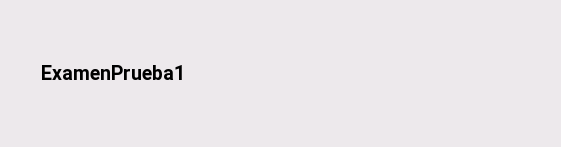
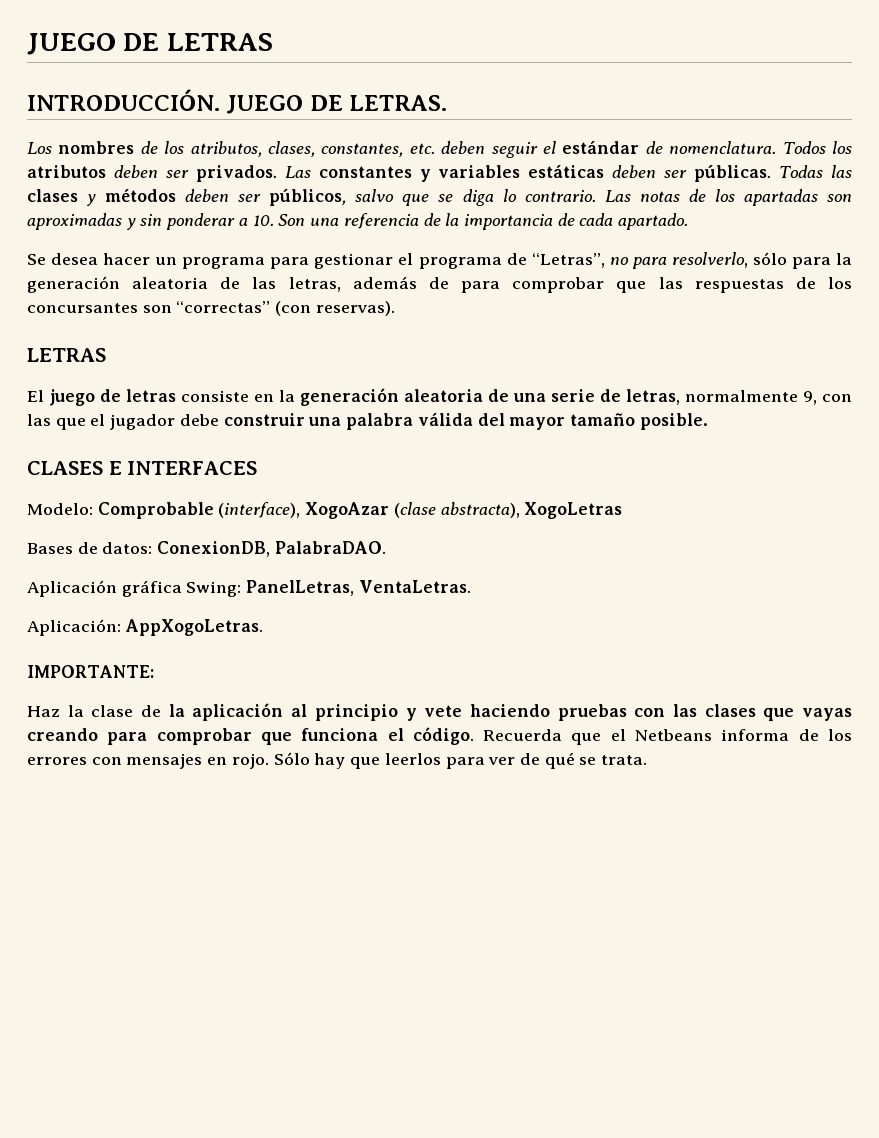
- ExamenPrueba1
+ JUEGO DE LETRAS
+ INTRODUCCIÓN. JUEGO DE LETRAS.
+ Los nombres de los atributos, clases, constantes, etc. deben seguir el estándar de nomenclatura. Todos los atributos deben ser privados. Las constantes y variables estáticas deben ser públicas. Todas las clases y métodos deben ser públicos, salvo que se diga lo contrario. Las notas de los apartadas son aproximadas y sin ponderar a 10. Son una referencia de la importancia de cada apartado.
+ Se desea hacer un programa para gestionar el programa de “Letras”, no para resolverlo, sólo para la generación aleatoria de las letras, además de para comprobar que las respuestas de los concursantes son “correctas” (con reservas).
+ LETRAS
+ El juego de letras consiste en la generación aleatoria de una serie de letras, normalmente 9, con las que el jugador debe construir una palabra válida del mayor tamaño posible.
+ CLASES E INTERFACES
+ Modelo: Comprobable (interface), XogoAzar (clase abstracta), XogoLetras
+ Bases de datos: ConexionDB, PalabraDAO.
+ Aplicación gráfica Swing: PanelLetras, VentaLetras.
+ Aplicación: AppXogoLetras.
+ IMPORTANTE:
+ Haz la clase de la aplicación al principio y vete haciendo pruebas con las clases que vayas creando para comprobar que funciona el código. Recuerda que el Netbeans informa de los errores con mensajes en rojo. Sólo hay que leerlos para ver de qué se trata.

